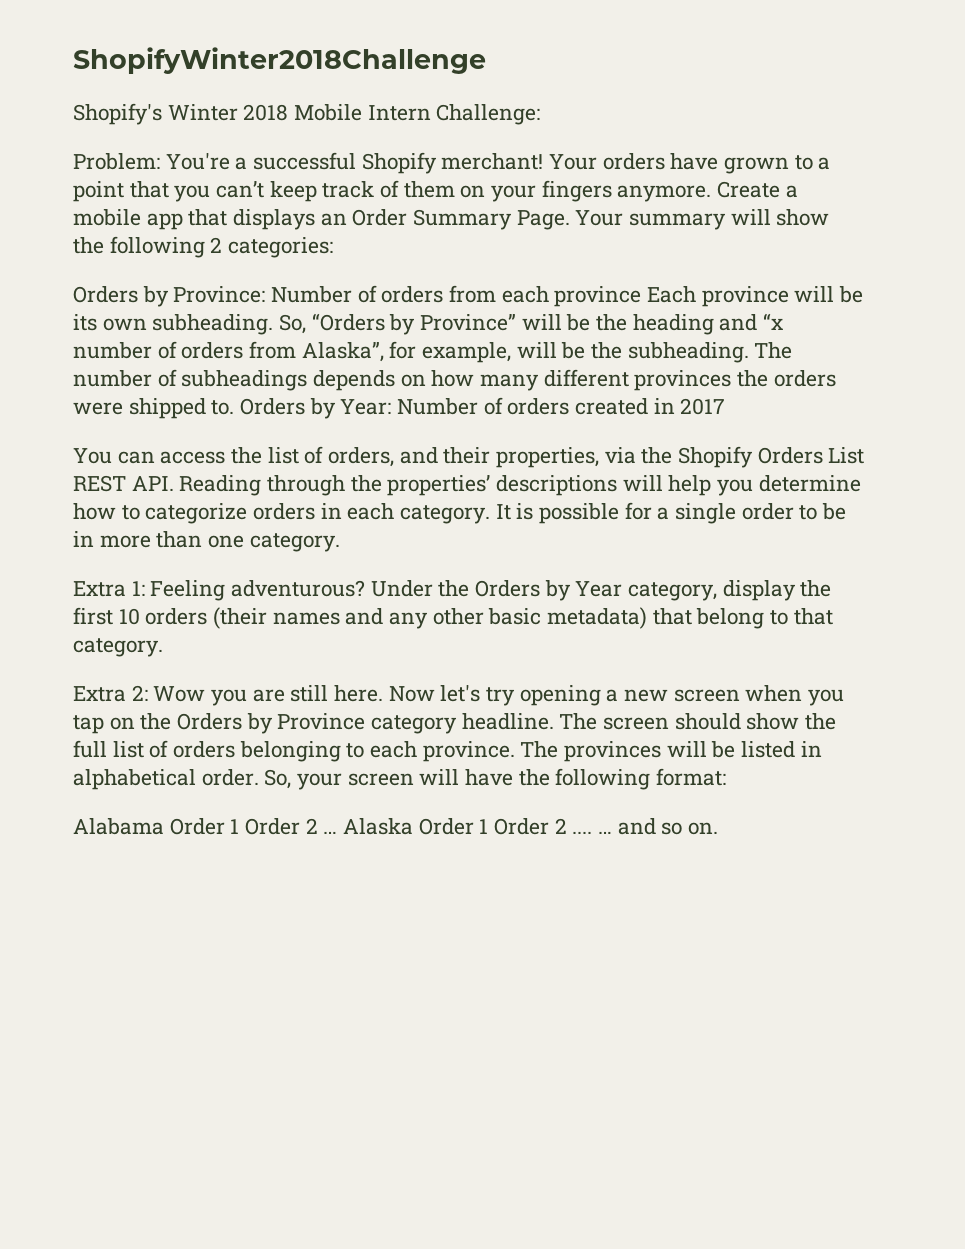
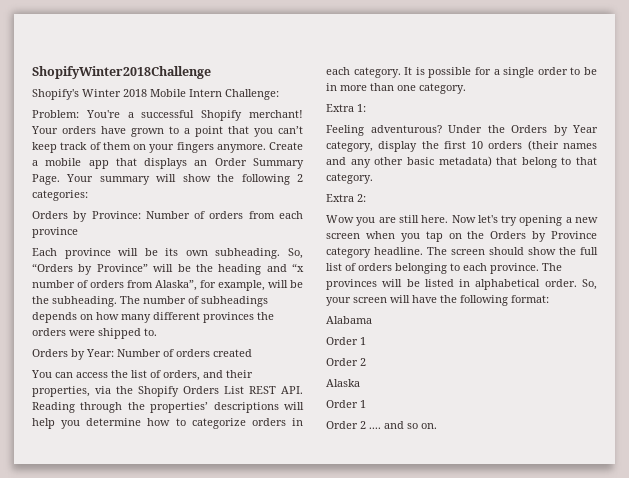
- Orders by Province: Number of orders from each province Each province will be its own subheading.
+ Orders by Province: Number of orders from each province
+ Each province will be its own subheading.
- The number of subheadings depends on how many different provinces the orders were shipped to. Orders by Year: Number of orders created in 2017
+ The number of subheadings depends on how many different provinces the orders were shipped to.
+ Orders by Year: Number of orders created
- Extra 1: Feeling adventurous?
+ Extra 1:
+ Feeling adventurous?
- Extra 2: Wow you are still here.
+ Extra 2:
+ Wow you are still here.
- Alabama Order 1 Order 2 … Alaska Order 1 Order 2 .... … and so on.
+ Alabama
+ Order 1
+ Order 2
+ Alaska
+ Order 1
+ Order 2 .... and so on.

